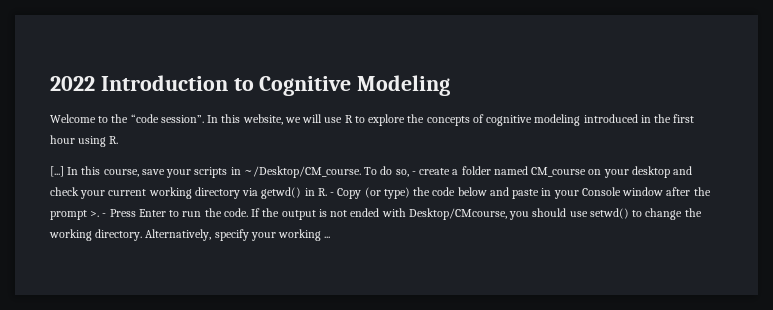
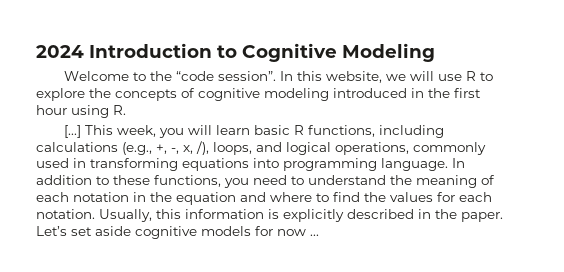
- 2022 Introduction to Cognitive Modeling
+ 2024 Introduction to Cognitive Modeling
- In this course, save your scripts in ~/Desktop/CM_course. To do so, - create a folder named CM_course on your desktop and check your current working directory via getwd() in R. - Copy (or type) the code below and paste in your Console window after the prompt >. - Press Enter to run the code. If the output is not ended with Desktop/CMcourse, you should use setwd() to change the working directory. Alternatively, specify your working ...
+ This week, you will learn basic R functions, including calculations (e.g., +, -, x, /), loops, and logical operations, commonly used in transforming equations into programming language. In addition to these functions, you need to understand the meaning of each notation in the equation and where to find the values for each notation. Usually, this information is explicitly described in the paper. Let’s set aside cognitive models for now ...

